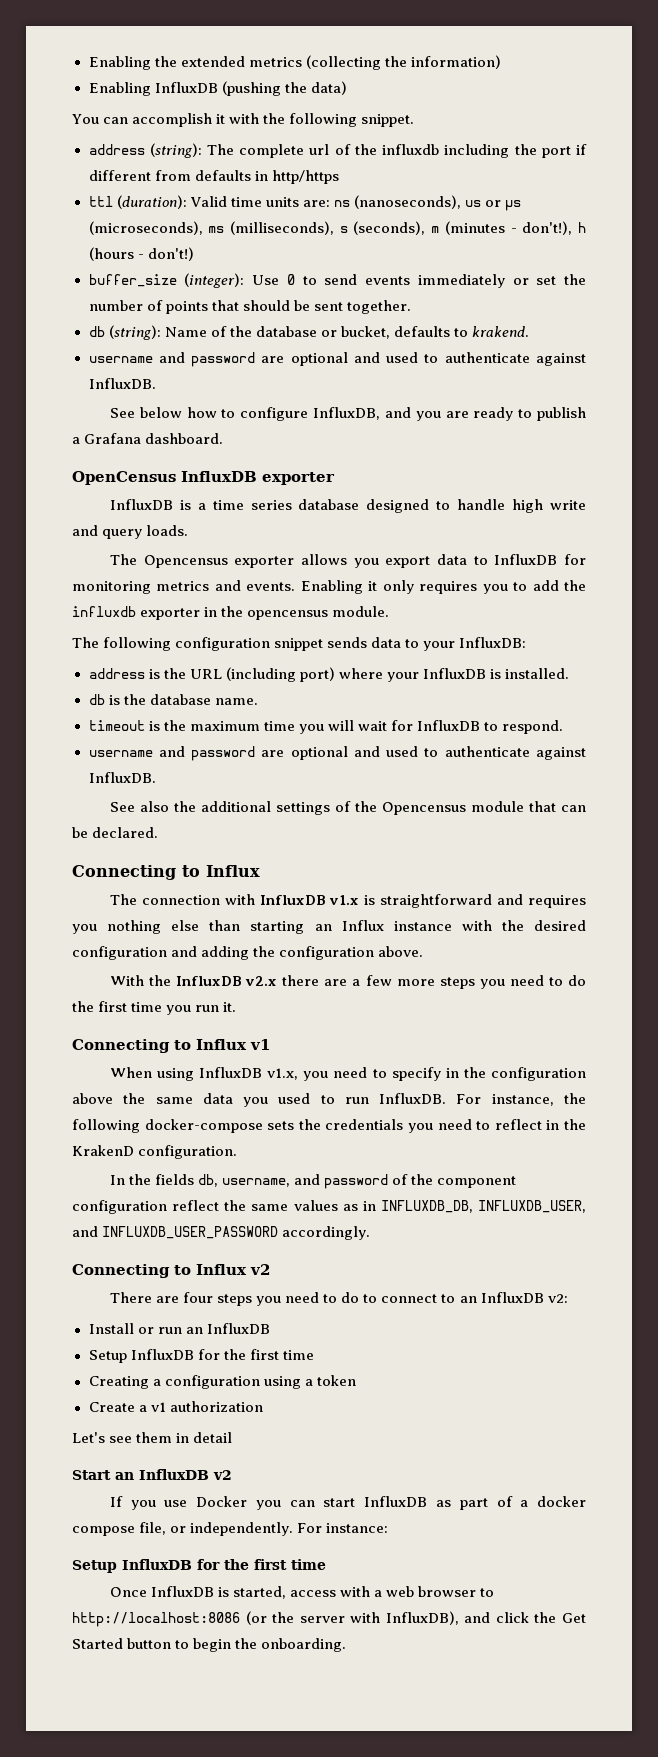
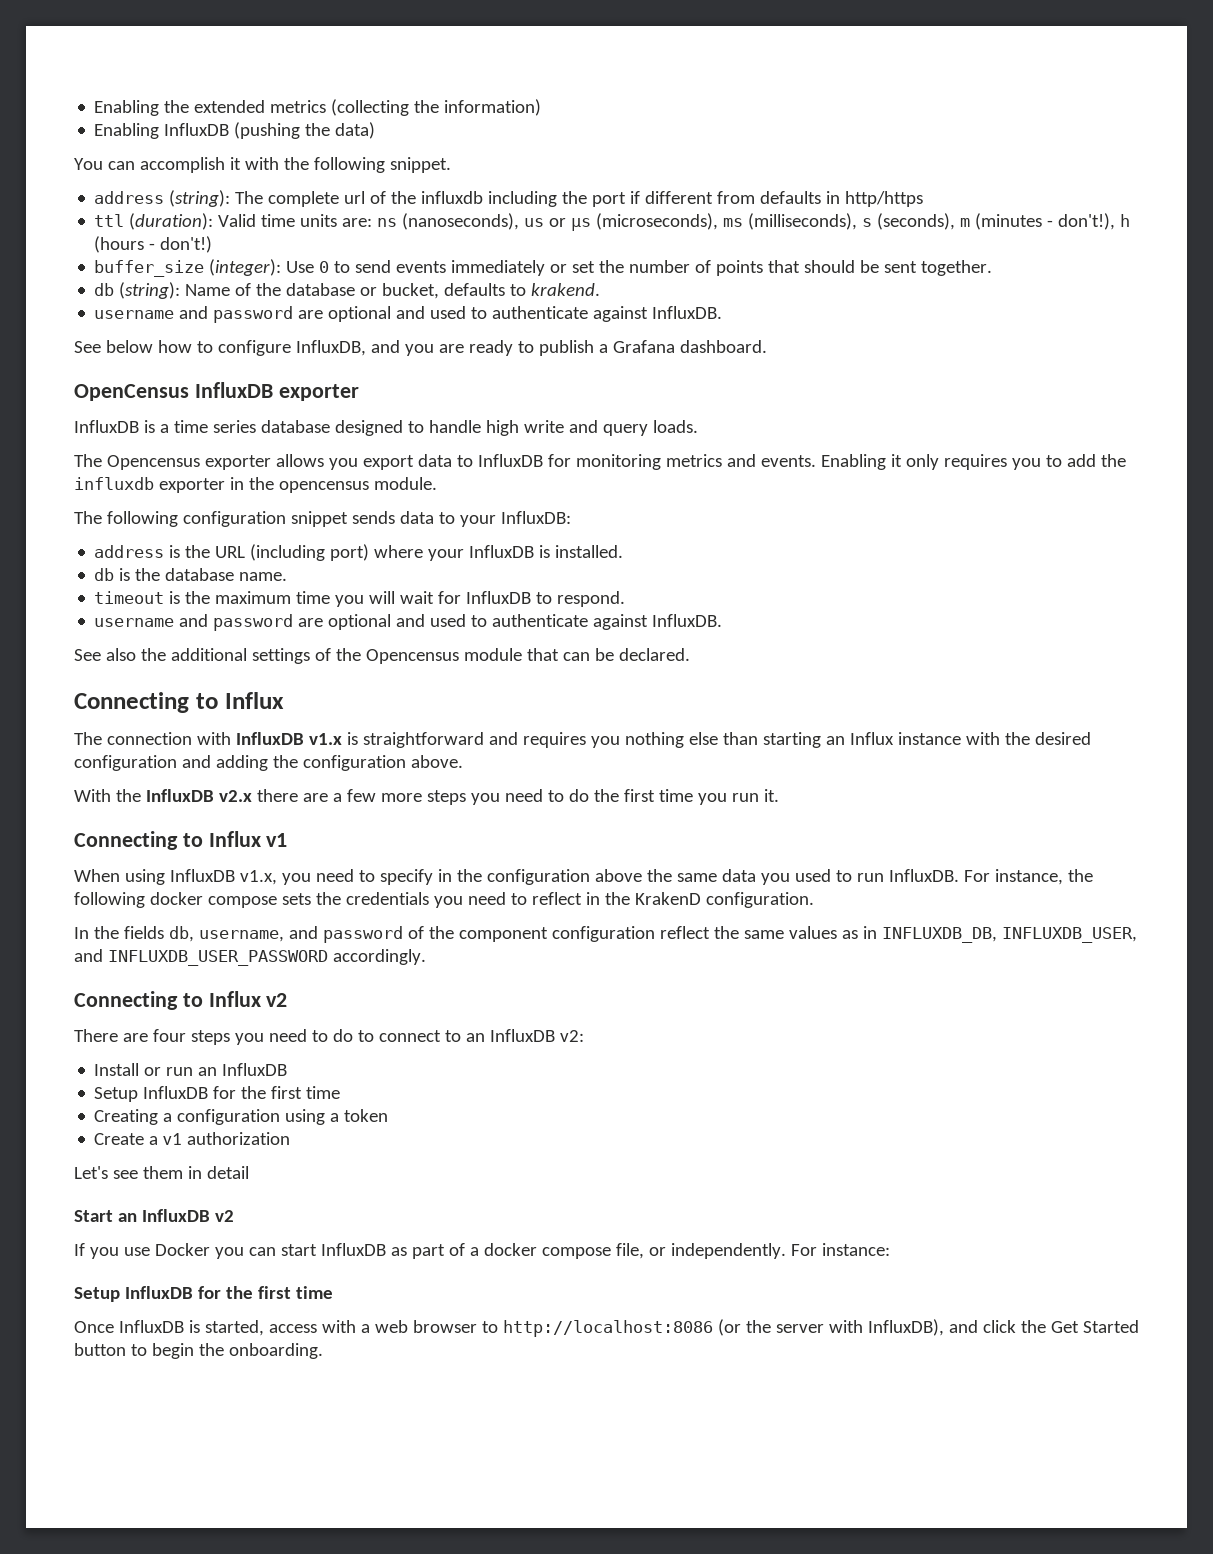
- For instance, the following docker-compose sets the credentials you need to reflect in the KrakenD configuration.
+ For instance, the following docker compose sets the credentials you need to reflect in the KrakenD configuration.

